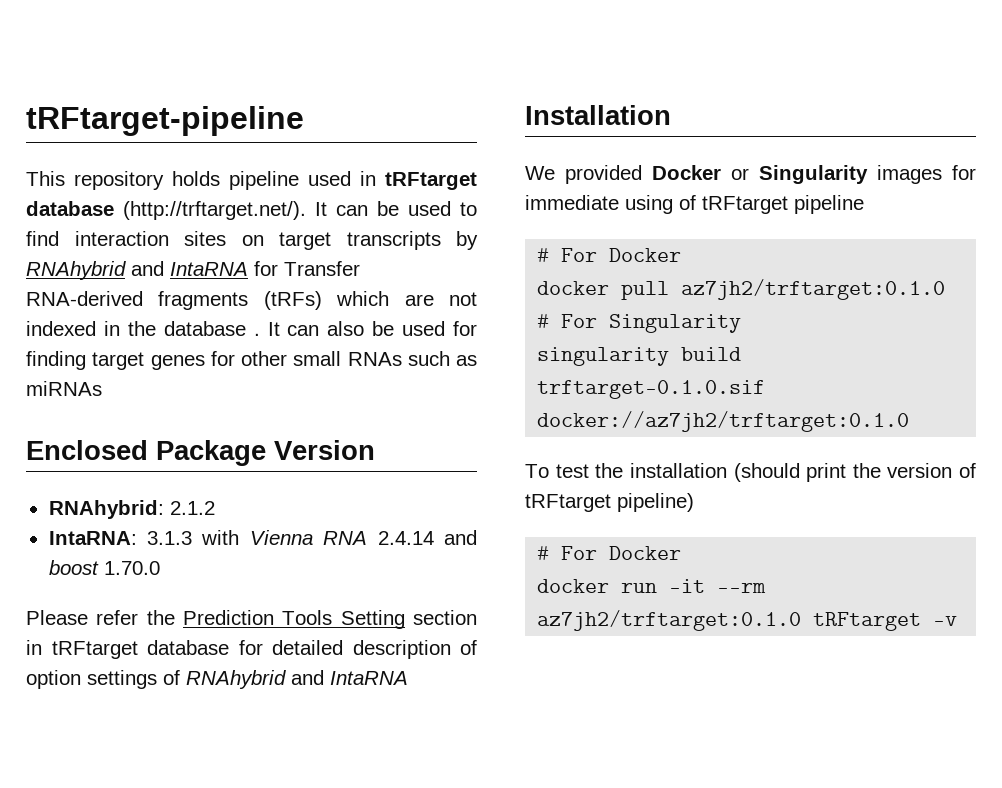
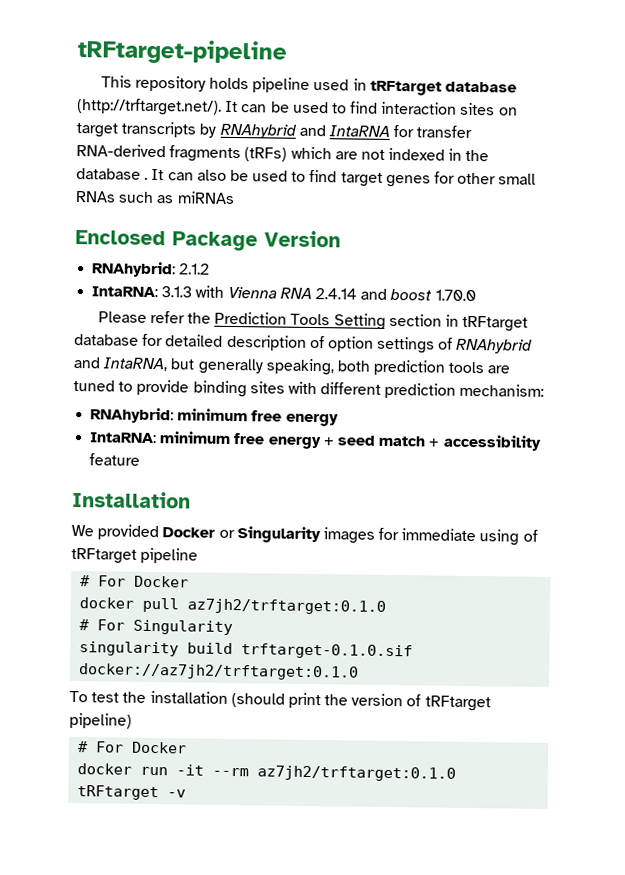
- This repository holds pipeline used in tRFtarget database (http://trftarget.net/). It can be used to find interaction sites on target transcripts by RNAhybrid and IntaRNA for Transfer RNA-derived fragments (tRFs) which are not indexed in the database .
+ This repository holds pipeline used in tRFtarget database (http://trftarget.net/). It can be used to find interaction sites on target transcripts by RNAhybrid and IntaRNA for transfer RNA-derived fragments (tRFs) which are not indexed in the database .
- It can also be used for finding target genes for other small RNAs such as miRNAs
+ It can also be used to find target genes for other small RNAs such as miRNAs
- Please refer the Prediction Tools Setting section in tRFtarget database for detailed description of option settings of RNAhybrid and IntaRNA
+ Please refer the Prediction Tools Setting section in tRFtarget database for detailed description of option settings of RNAhybrid and IntaRNA, but generally speaking, both prediction tools are tuned to provide binding sites with different prediction mechanism:
+ RNAhybrid: minimum free energy
+ IntaRNA: minimum free energy + seed match + accessibility feature

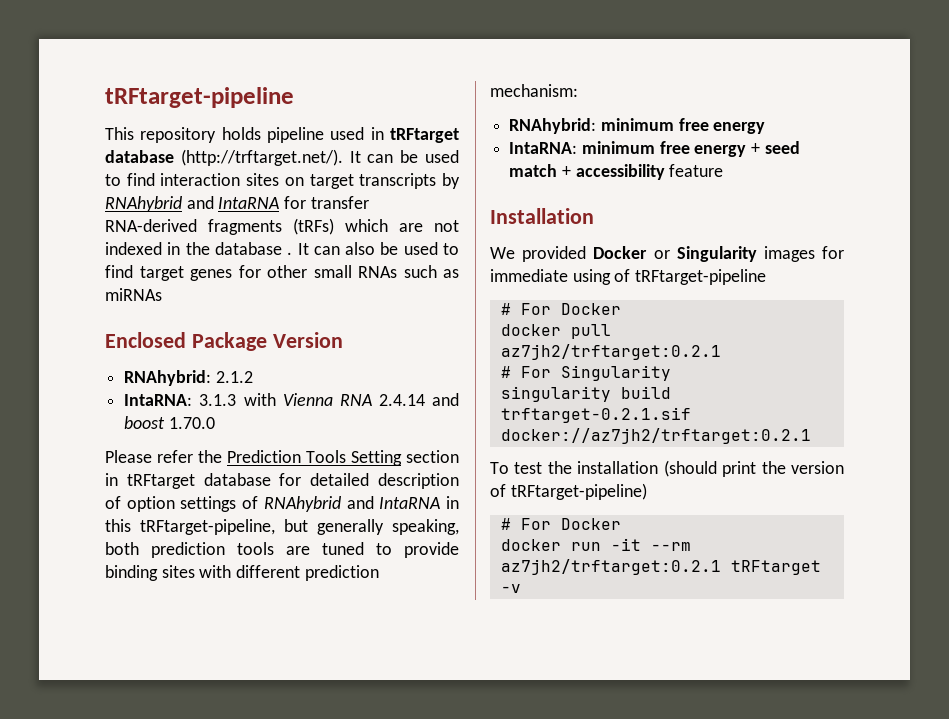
- Please refer the Prediction Tools Setting section in tRFtarget database for detailed description of option settings of RNAhybrid and IntaRNA, but generally speaking, both prediction tools are tuned to provide binding sites with different prediction mechanism:
+ Please refer the Prediction Tools Setting section in tRFtarget database for detailed description of option settings of RNAhybrid and IntaRNA in this tRFtarget-pipeline, but generally speaking, both prediction tools are tuned to provide binding sites with different prediction mechanism:
- We provided Docker or Singularity images for immediate using of tRFtarget pipeline
+ We provided Docker or Singularity images for immediate using of tRFtarget-pipeline
- docker pull az7jh2/trftarget:0.1.0
+ docker pull az7jh2/trftarget:0.2.1
- singularity build trftarget-0.1.0.sif docker://az7jh2/trftarget:0.1.0
+ singularity build trftarget-0.2.1.sif docker://az7jh2/trftarget:0.2.1
- To test the installation (should print the version of tRFtarget pipeline)
+ To test the installation (should print the version of tRFtarget-pipeline)
- docker run -it --rm az7jh2/trftarget:0.1.0 tRFtarget -v
+ docker run -it --rm az7jh2/trftarget:0.2.1 tRFtarget -v

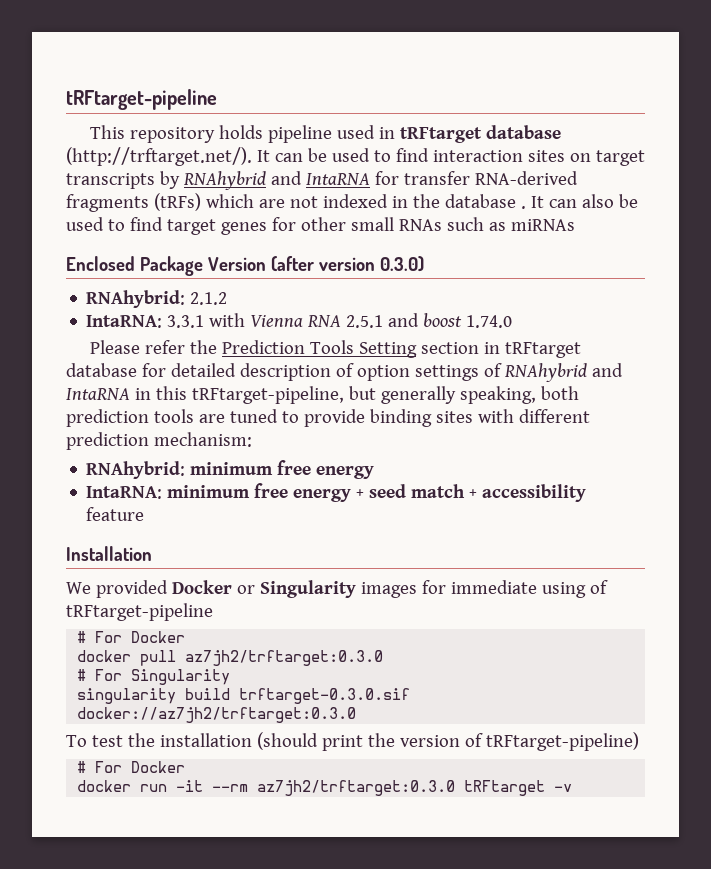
- Enclosed Package Version
+ Enclosed Package Version (after version 0.3.0)
- IntaRNA: 3.1.3 with Vienna RNA 2.4.14 and boost 1.70.0
+ IntaRNA: 3.3.1 with Vienna RNA 2.5.1 and boost 1.74.0
- docker pull az7jh2/trftarget:0.2.1
+ docker pull az7jh2/trftarget:0.3.0
- singularity build trftarget-0.2.1.sif docker://az7jh2/trftarget:0.2.1
+ singularity build trftarget-0.3.0.sif docker://az7jh2/trftarget:0.3.0
- docker run -it --rm az7jh2/trftarget:0.2.1 tRFtarget -v
+ docker run -it --rm az7jh2/trftarget:0.3.0 tRFtarget -v

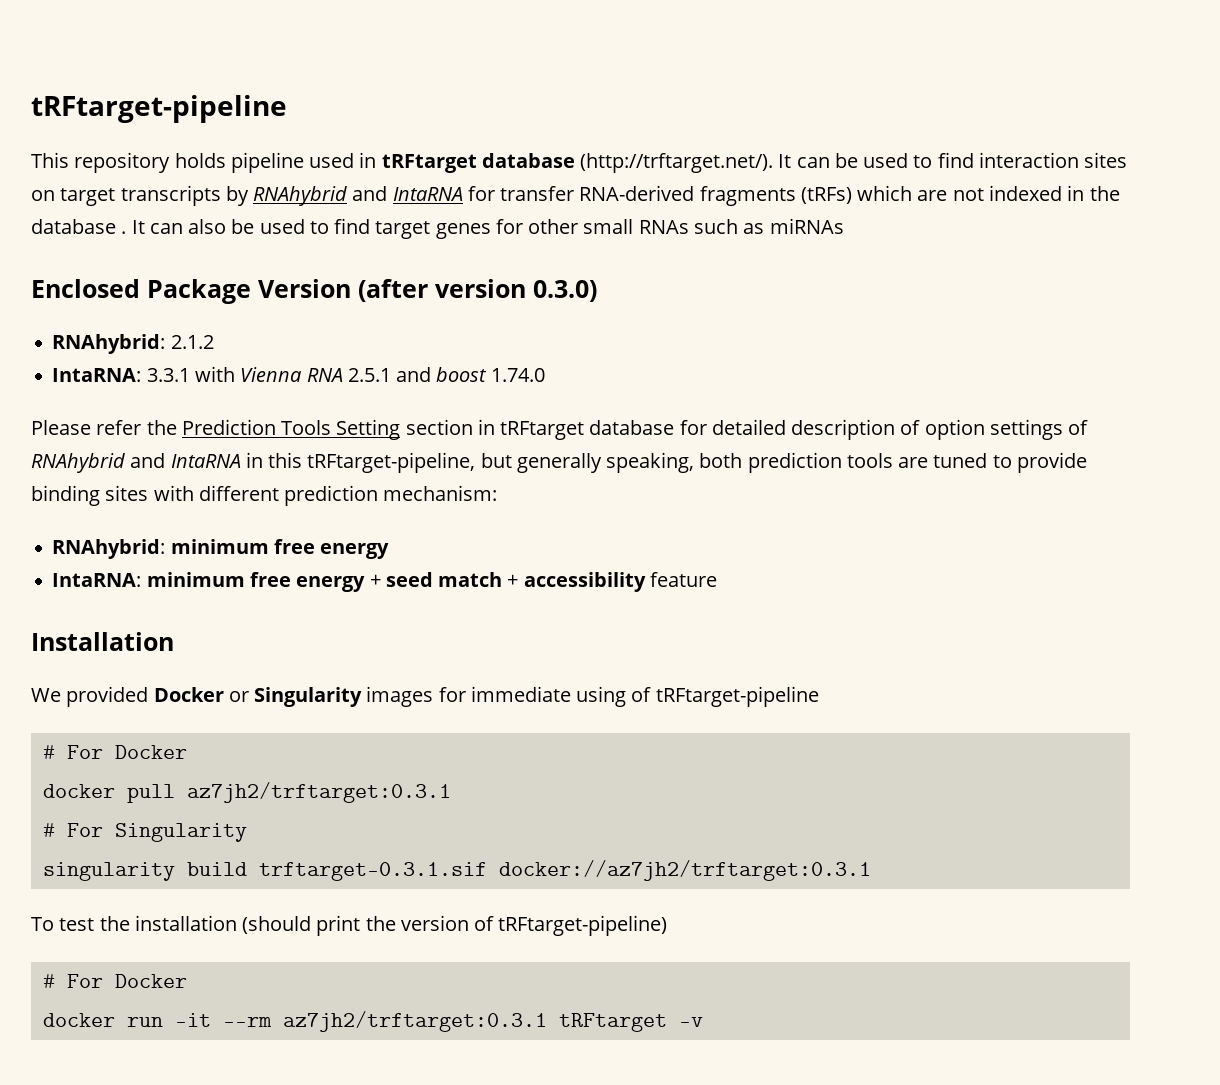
- docker pull az7jh2/trftarget:0.3.0
+ docker pull az7jh2/trftarget:0.3.1
- singularity build trftarget-0.3.0.sif docker://az7jh2/trftarget:0.3.0
+ singularity build trftarget-0.3.1.sif docker://az7jh2/trftarget:0.3.1
- docker run -it --rm az7jh2/trftarget:0.3.0 tRFtarget -v
+ docker run -it --rm az7jh2/trftarget:0.3.1 tRFtarget -v

